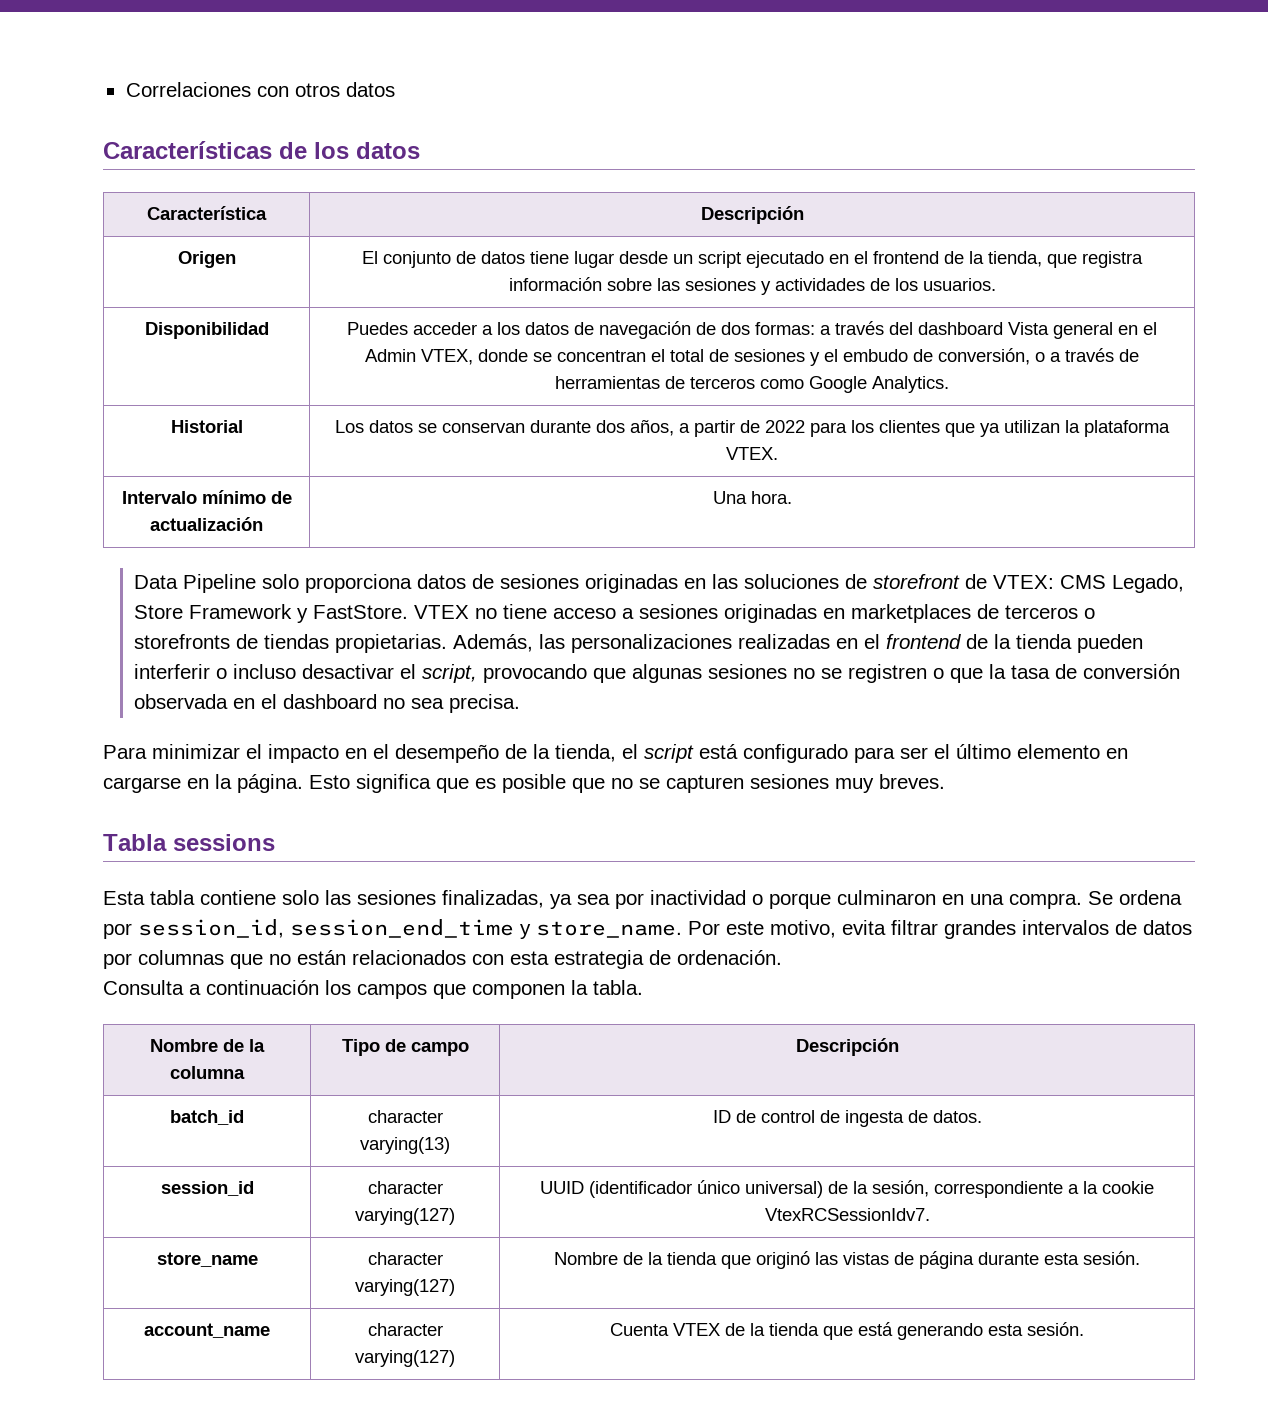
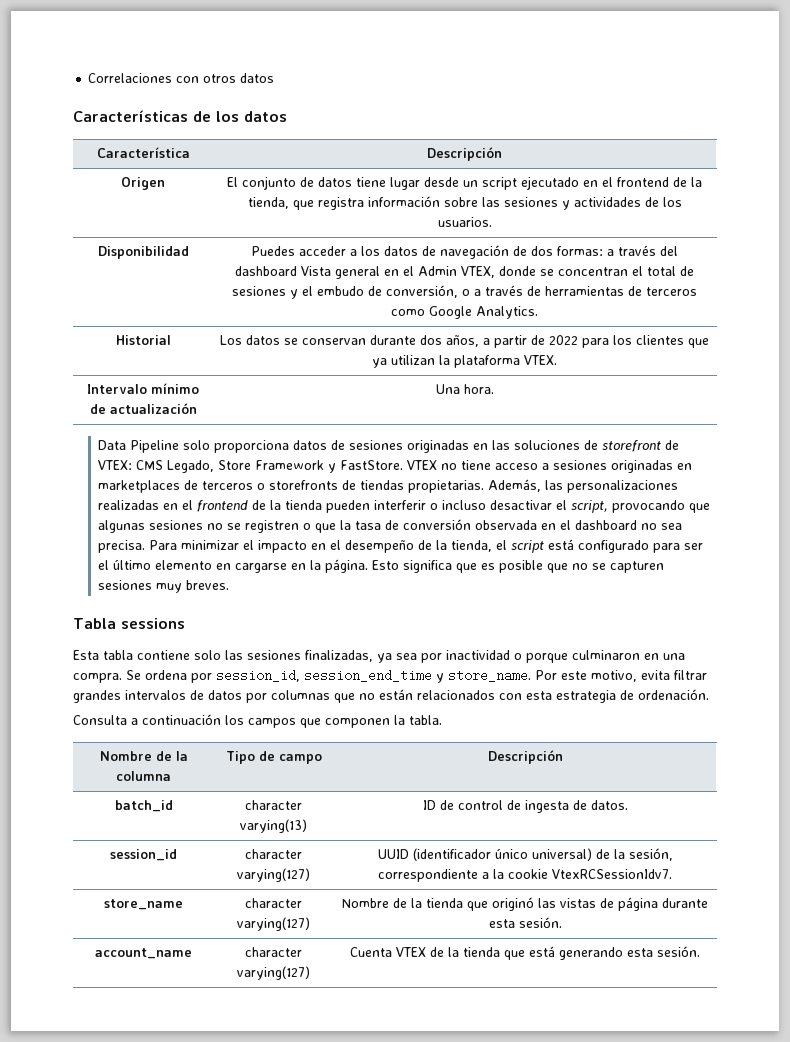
- Además, las personalizaciones realizadas en el frontend de la tienda pueden interferir o incluso desactivar el script, provocando que algunas sesiones no se registren o que la tasa de conversión observada en el dashboard no sea precisa.
- Para minimizar el impacto en el desempeño de la tienda, el script está configurado para ser el último elemento en cargarse en la página.
+ Además, las personalizaciones realizadas en el frontend de la tienda pueden interferir o incluso desactivar el script, provocando que algunas sesiones no se registren o que la tasa de conversión observada en el dashboard no sea precisa. Para minimizar el impacto en el desempeño de la tienda, el script está configurado para ser el último elemento en cargarse en la página.

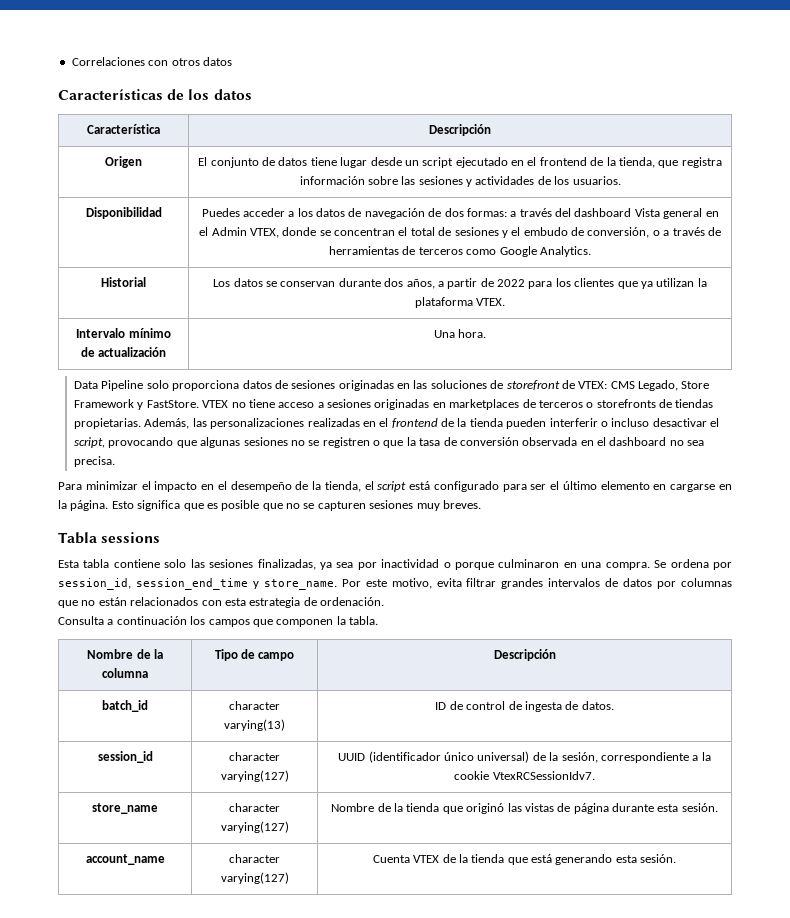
- Además, las personalizaciones realizadas en el frontend de la tienda pueden interferir o incluso desactivar el script, provocando que algunas sesiones no se registren o que la tasa de conversión observada en el dashboard no sea precisa. Para minimizar el impacto en el desempeño de la tienda, el script está configurado para ser el último elemento en cargarse en la página.
+ Además, las personalizaciones realizadas en el frontend de la tienda pueden interferir o incluso desactivar el script, provocando que algunas sesiones no se registren o que la tasa de conversión observada en el dashboard no sea precisa.
+ Para minimizar el impacto en el desempeño de la tienda, el script está configurado para ser el último elemento en cargarse en la página.

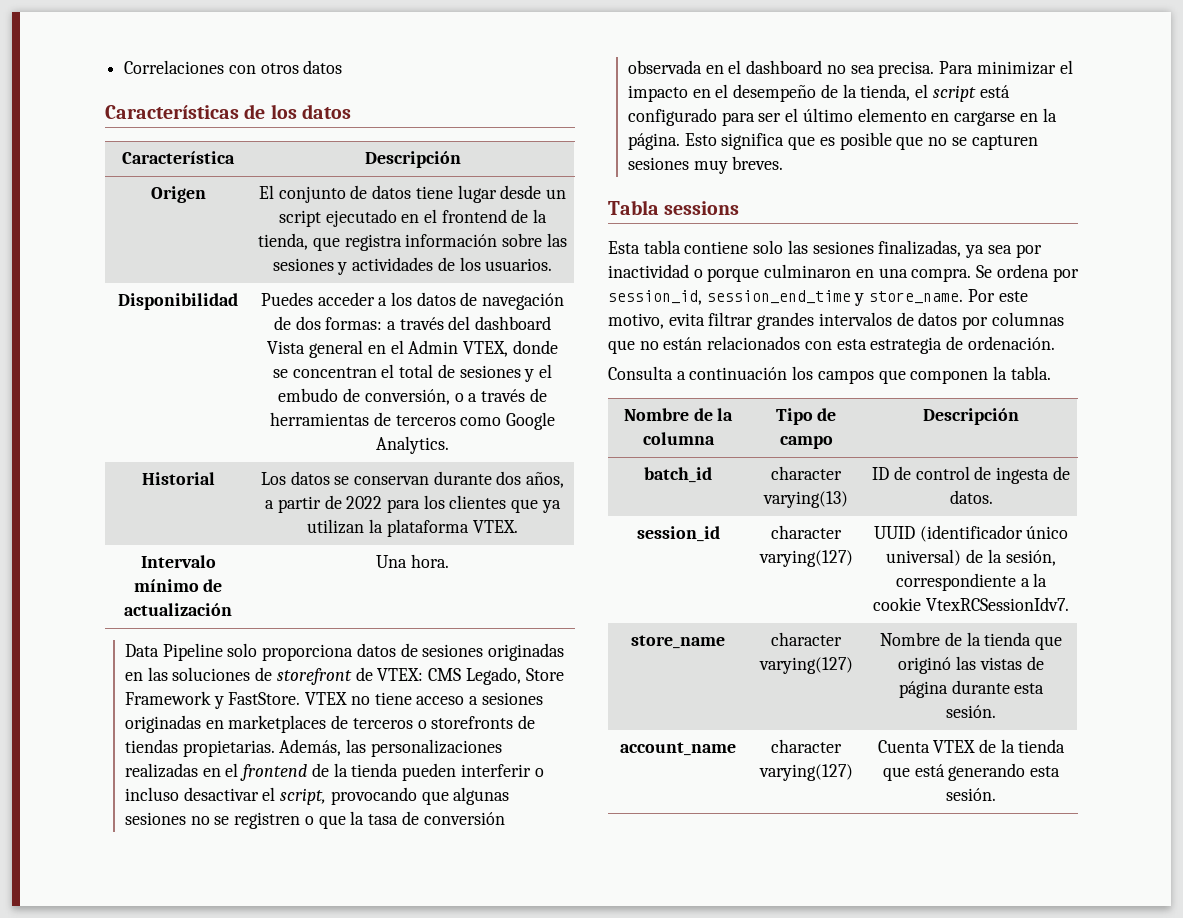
- Además, las personalizaciones realizadas en el frontend de la tienda pueden interferir o incluso desactivar el script, provocando que algunas sesiones no se registren o que la tasa de conversión observada en el dashboard no sea precisa.
- Para minimizar el impacto en el desempeño de la tienda, el script está configurado para ser el último elemento en cargarse en la página.
+ Además, las personalizaciones realizadas en el frontend de la tienda pueden interferir o incluso desactivar el script, provocando que algunas sesiones no se registren o que la tasa de conversión observada en el dashboard no sea precisa. Para minimizar el impacto en el desempeño de la tienda, el script está configurado para ser el último elemento en cargarse en la página.

